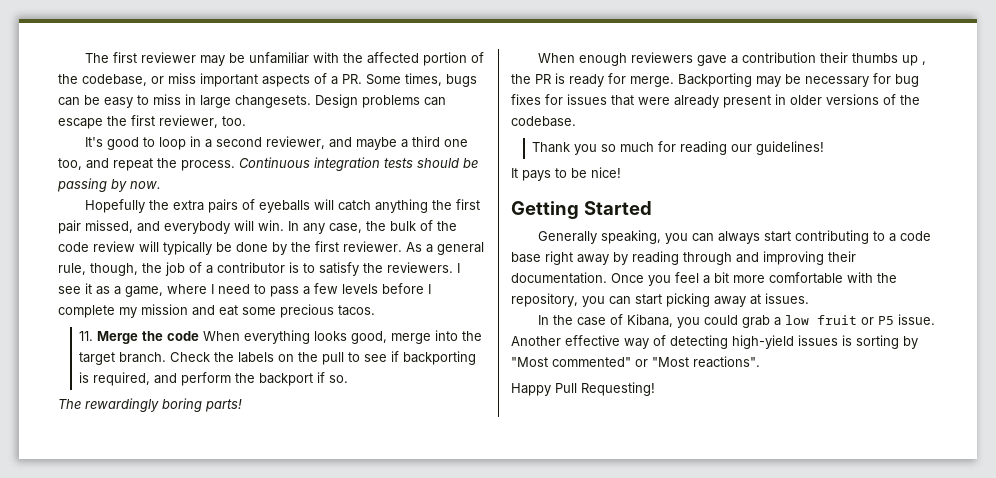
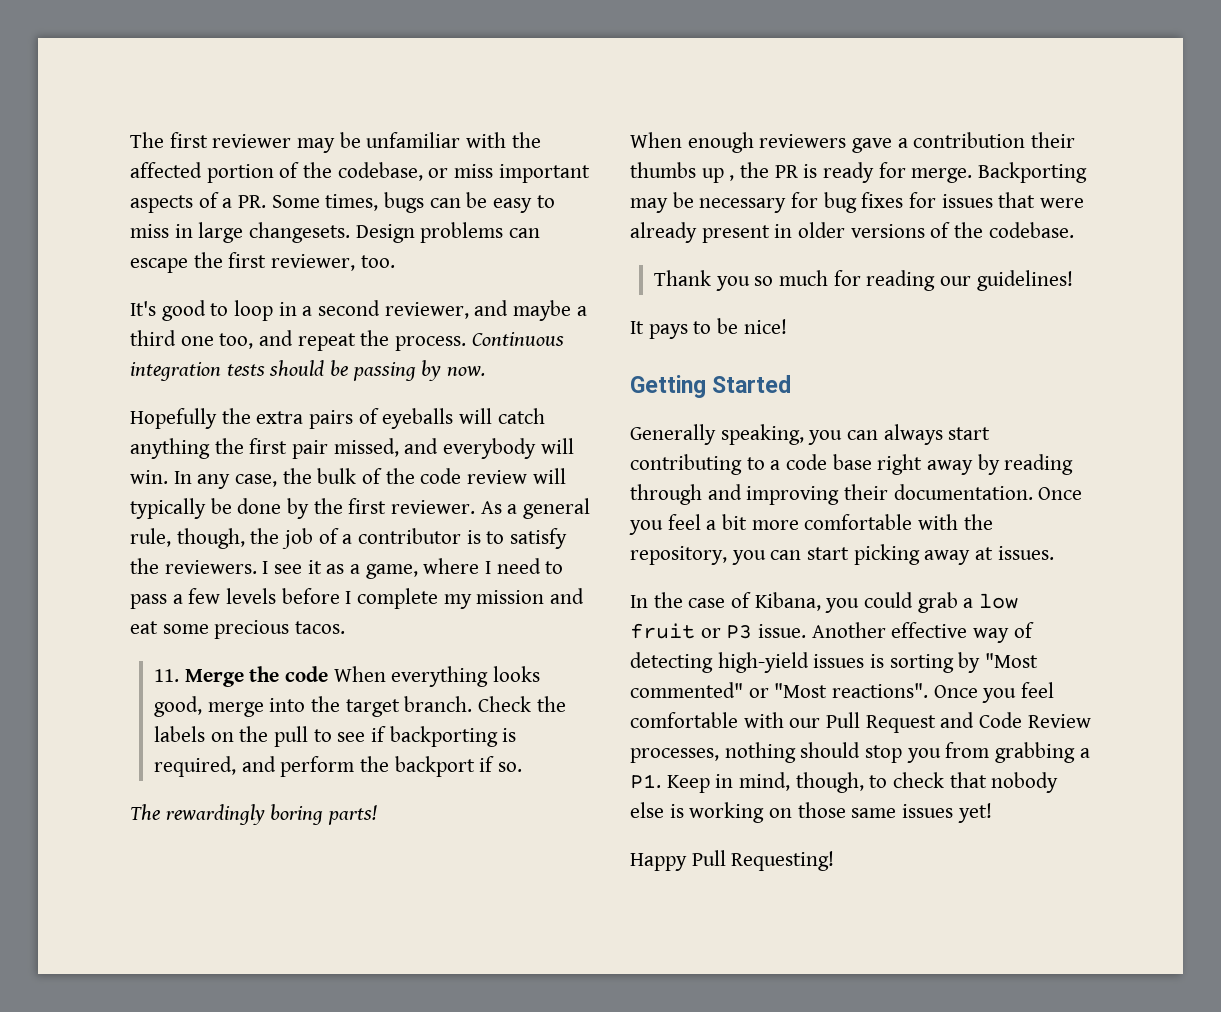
- In the case of Kibana, you could grab a low fruit or P5 issue.
+ In the case of Kibana, you could grab a low fruit or P3 issue.
+ Once you feel comfortable with our Pull Request and Code Review processes, nothing should stop you from grabbing a P1. Keep in mind, though, to check that nobody else is working on those same issues yet!

